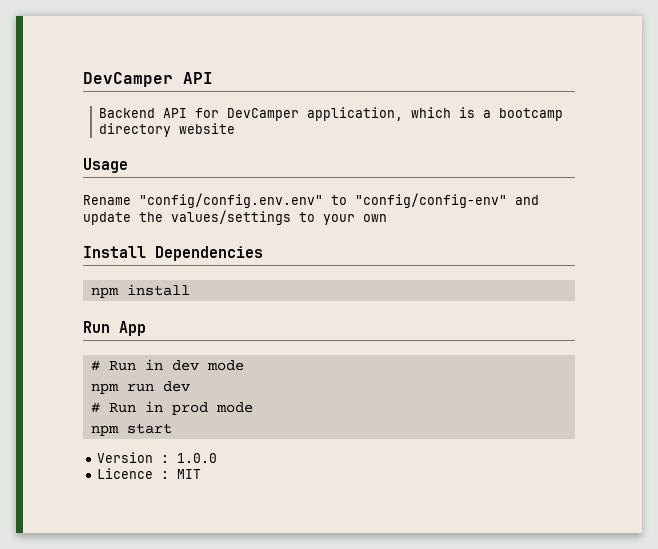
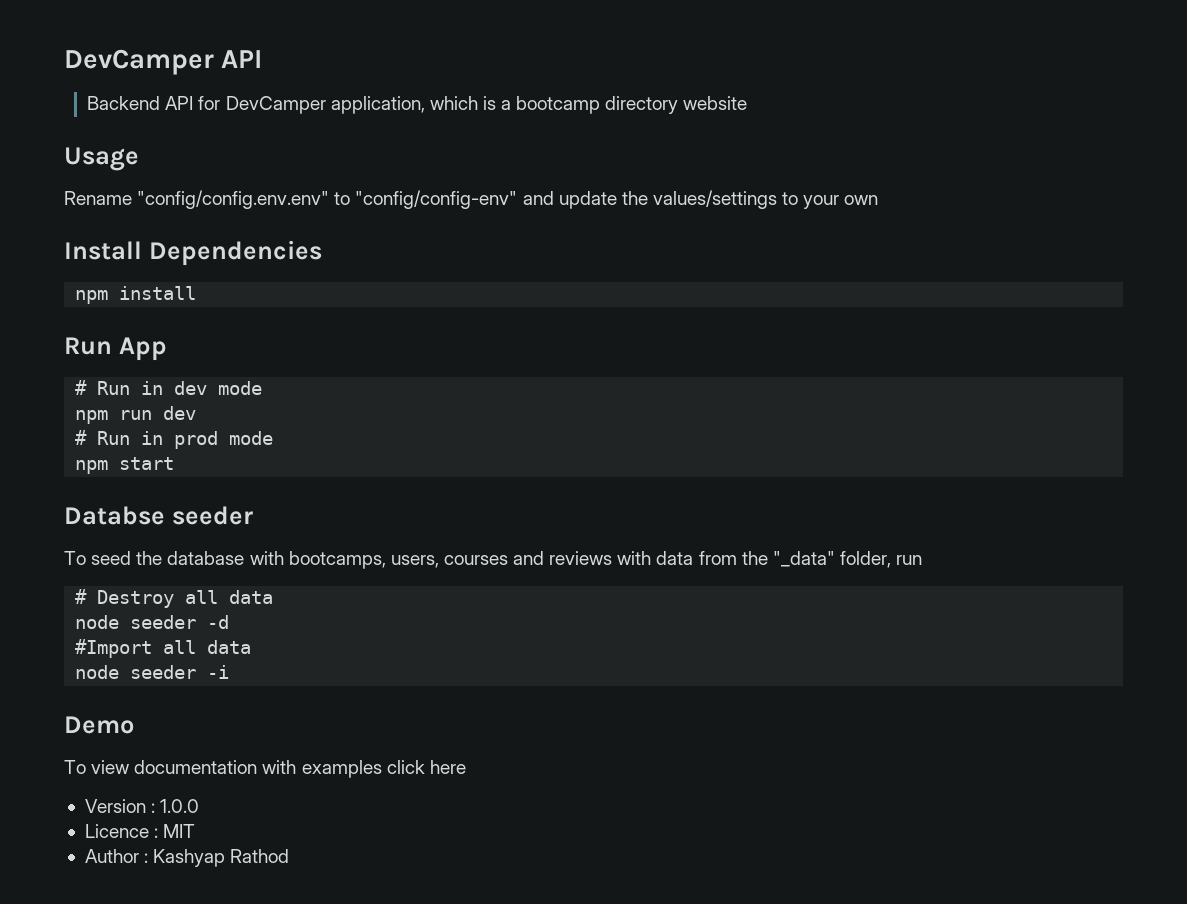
+ Databse seeder
+ To seed the database with bootcamps, users, courses and reviews with data from the "_data" folder, run
+ # Destroy all data
+ node seeder -d
+ #Import all data
+ node seeder -i
+ Demo
+ To view documentation with examples click here
+ Author : Kashyap Rathod

